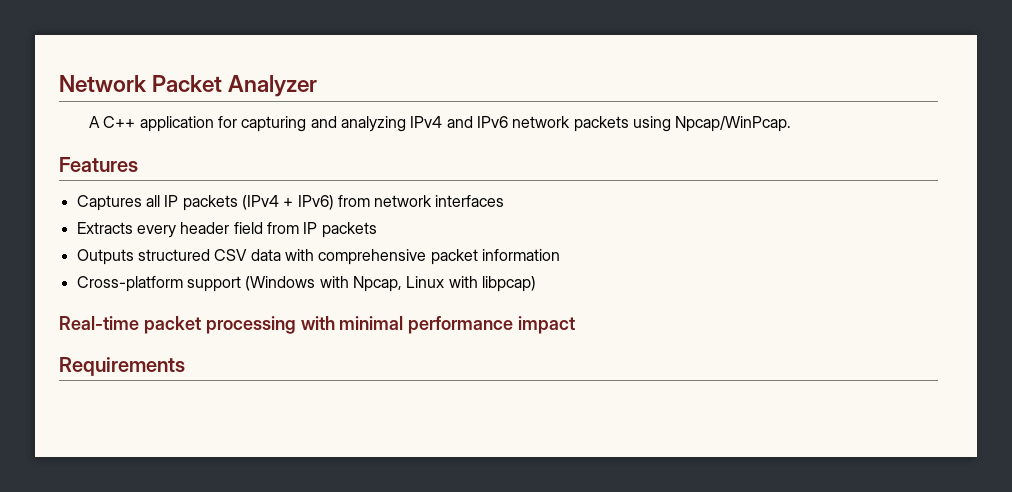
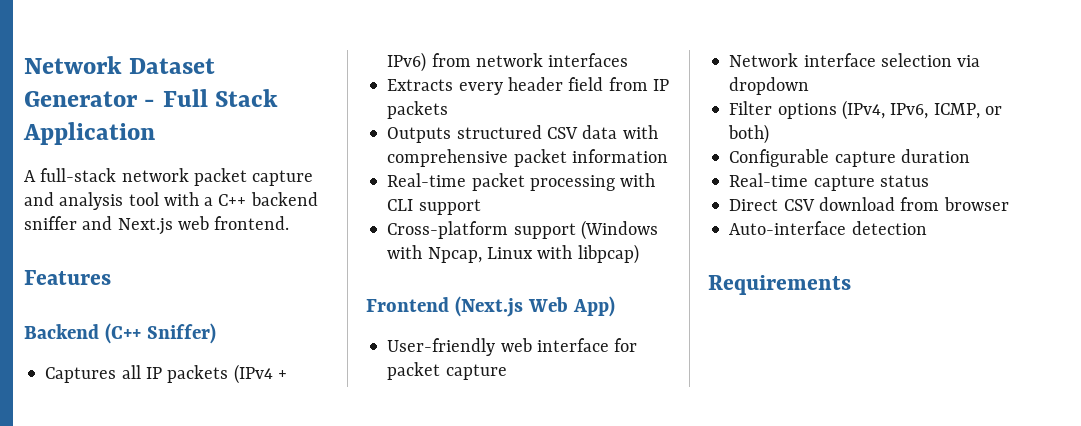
- Network Packet Analyzer
- A C++ application for capturing and analyzing IPv4 and IPv6 network packets using Npcap/WinPcap.
+ Network Dataset Generator - Full Stack Application
+ A full-stack network packet capture and analysis tool with a C++ backend sniffer and Next.js web frontend.
  Features
+ Backend (C++ Sniffer)
+ Real-time packet processing with CLI support
- Real-time packet processing with minimal performance impact
+ Frontend (Next.js Web App)
+ User-friendly web interface for packet capture
+ Network interface selection via dropdown
+ Filter options (IPv4, IPv6, ICMP, or both)
+ Configurable capture duration
+ Real-time capture status
+ Direct CSV download from browser
+ Auto-interface detection

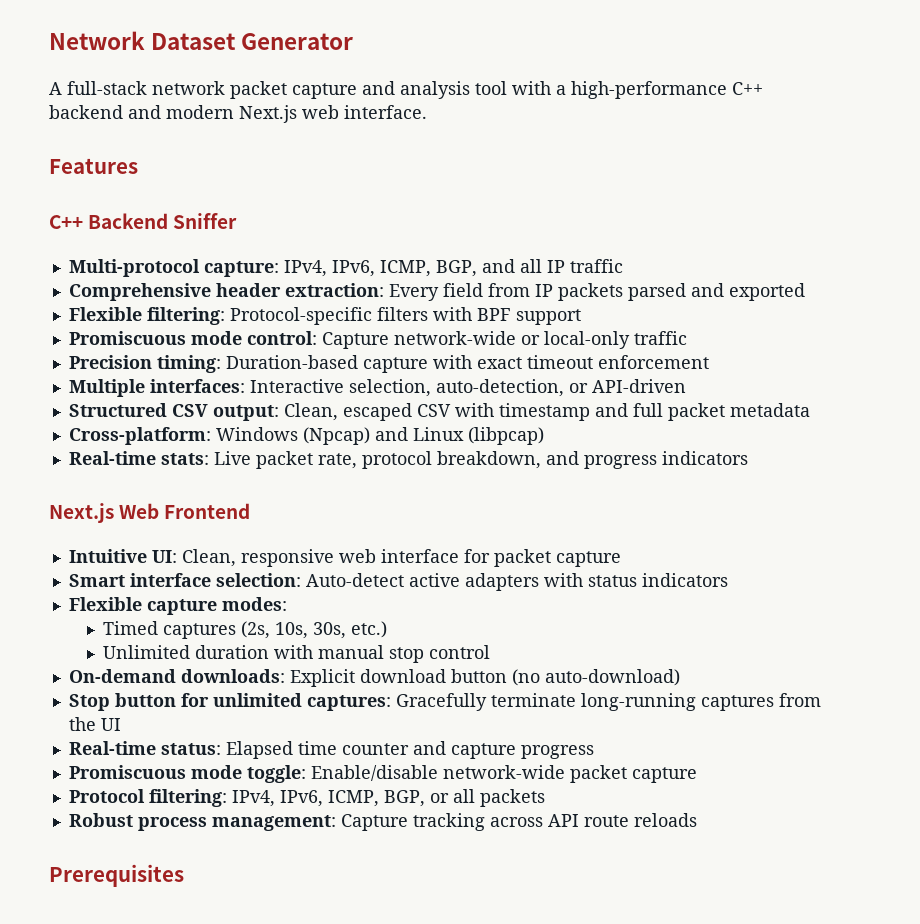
- Network Dataset Generator - Full Stack Application
+ Network Dataset Generator
- A full-stack network packet capture and analysis tool with a C++ backend sniffer and Next.js web frontend.
+ A full-stack network packet capture and analysis tool with a high-performance C++ backend and modern Next.js web interface.
- Backend (C++ Sniffer)
- Captures all IP packets (IPv4 + IPv6) from network interfaces
- Extracts every header field from IP packets
- Outputs structured CSV data with comprehensive packet information
- Real-time packet processing with CLI support
- Cross-platform support (Windows with Npcap, Linux with libpcap)
- Frontend (Next.js Web App)
- User-friendly web interface for packet capture
+ C++ Backend Sniffer
+ Multi-protocol capture: IPv4, IPv6, ICMP, BGP, and all IP traffic
+ Comprehensive header extraction: Every field from IP packets parsed and exported
+ Flexible filtering: Protocol-specific filters with BPF support
+ Promiscuous mode control: Capture network-wide or local-only traffic
+ Precision timing: Duration-based capture with exact timeout enforcement
+ Multiple interfaces: Interactive selection, auto-detection, or API-driven
+ Structured CSV output: Clean, escaped CSV with timestamp and full packet metadata
+ Cross-platform: Windows (Npcap) and Linux (libpcap)
+ Real-time stats: Live packet rate, protocol breakdown, and progress indicators
+ Next.js Web Frontend
+ Intuitive UI: Clean, responsive web interface for packet capture
- Network interface selection via dropdown
- Filter options (IPv4, IPv6, ICMP, or both)
- Configurable capture duration
- Real-time capture status
- Direct CSV download from browser
- Auto-interface detection
- Requirements
+ Smart interface selection: Auto-detect active adapters with status indicators
+ Flexible capture modes:
+ Timed captures (2s, 10s, 30s, etc.)
+ Unlimited duration with manual stop control
+ On-demand downloads: Explicit download button (no auto-download)
+ Stop button for unlimited captures: Gracefully terminate long-running captures from the UI
+ Real-time status: Elapsed time counter and capture progress
+ Promiscuous mode toggle: Enable/disable network-wide packet capture
+ Protocol filtering: IPv4, IPv6, ICMP, BGP, or all packets
+ Robust process management: Capture tracking across API route reloads
+ Prerequisites

